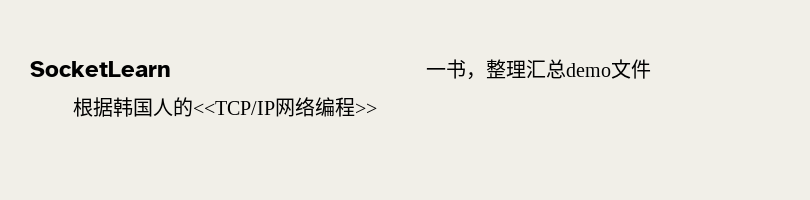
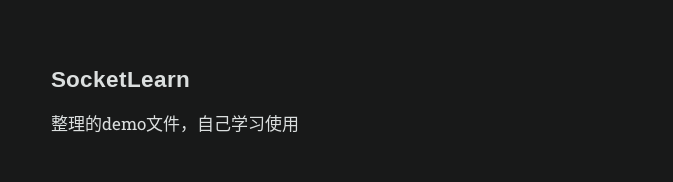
- 根据韩国人的<<TCP/IP网络编程>>一书，整理汇总demo文件
+ 整理的demo文件，自己学习使用

